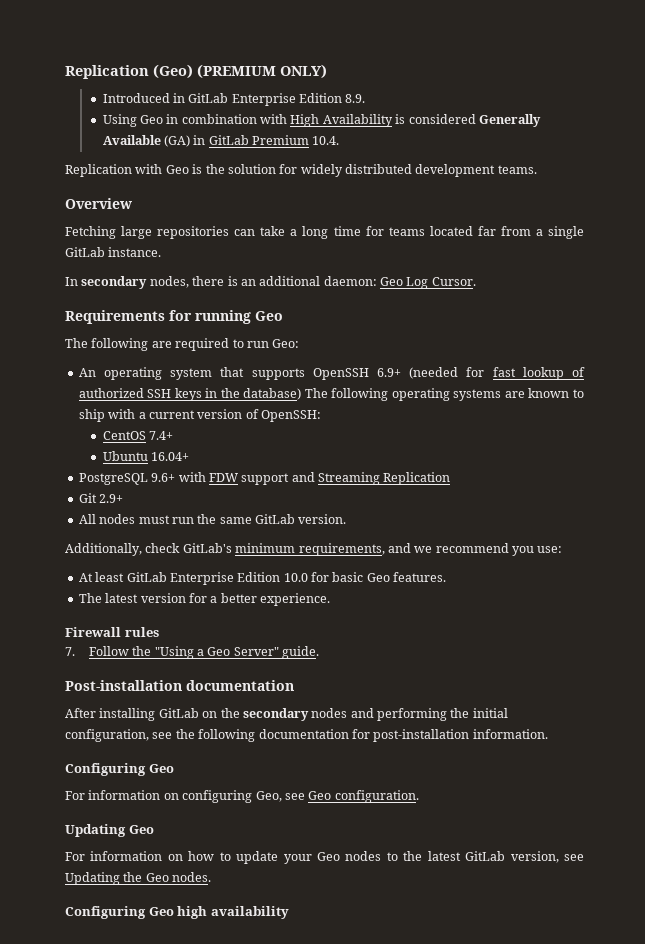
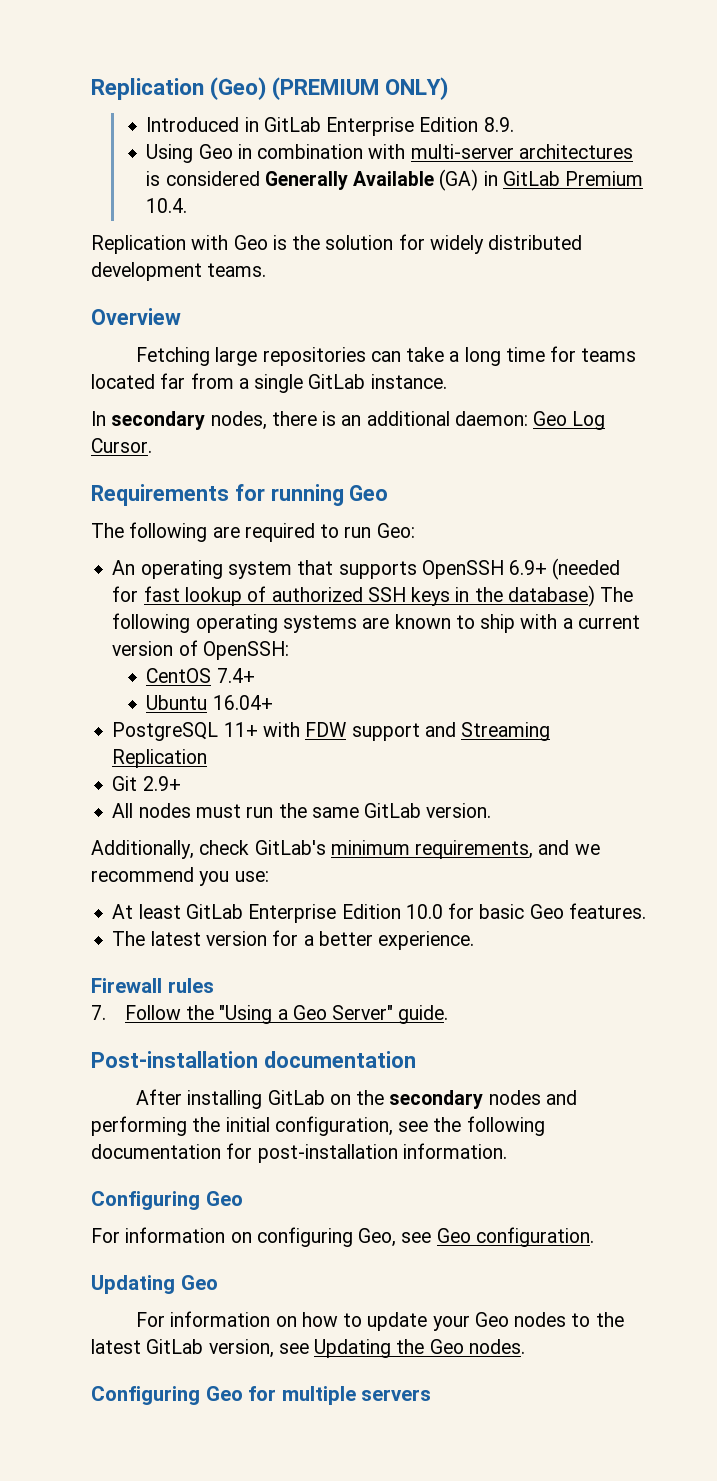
- Using Geo in combination with High Availability is considered Generally Available (GA) in GitLab Premium 10.4.
+ Using Geo in combination with multi-server architectures is considered Generally Available (GA) in GitLab Premium 10.4.
- PostgreSQL 9.6+ with FDW support and Streaming Replication
+ PostgreSQL 11+ with FDW support and Streaming Replication
- Configuring Geo high availability
+ Configuring Geo for multiple servers

